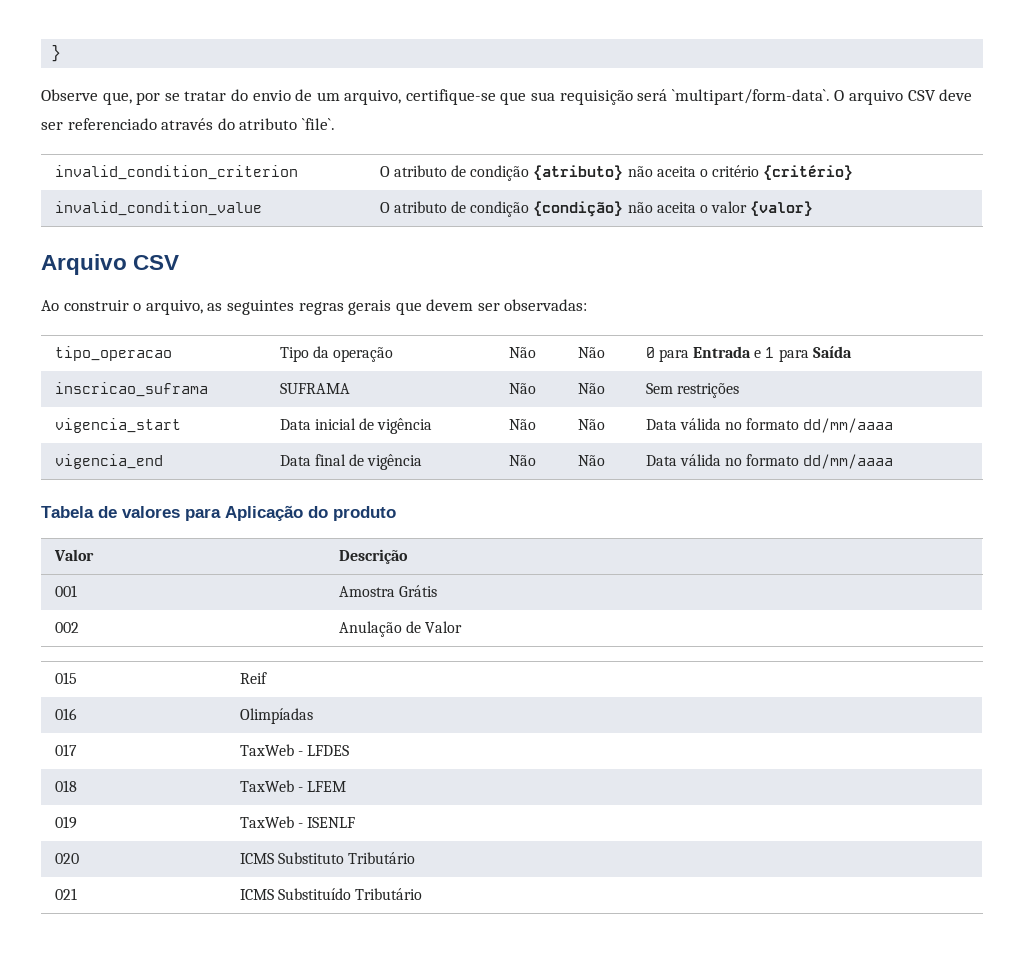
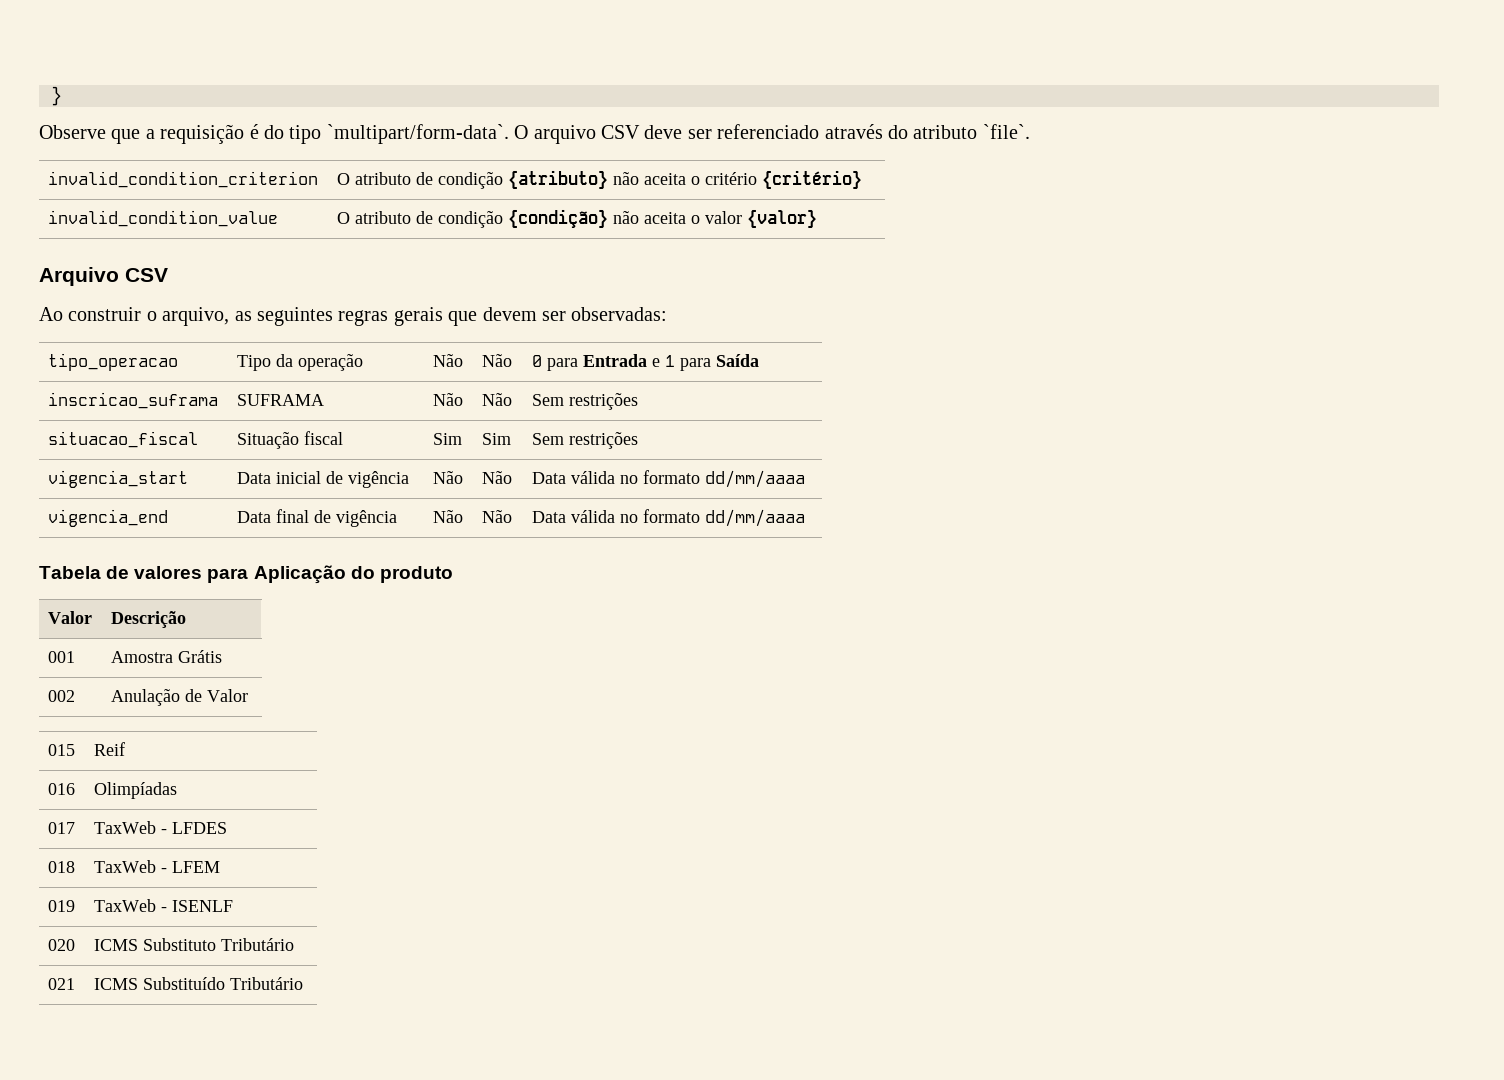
- Observe que, por se tratar do envio de um arquivo, certifique-se que sua requisição será `multipart/form-data`.
+ Observe que a requisição é do tipo `multipart/form-data`.
+ situacao_fiscal | Situação fiscal | Sim | Sim | Sem restrições

